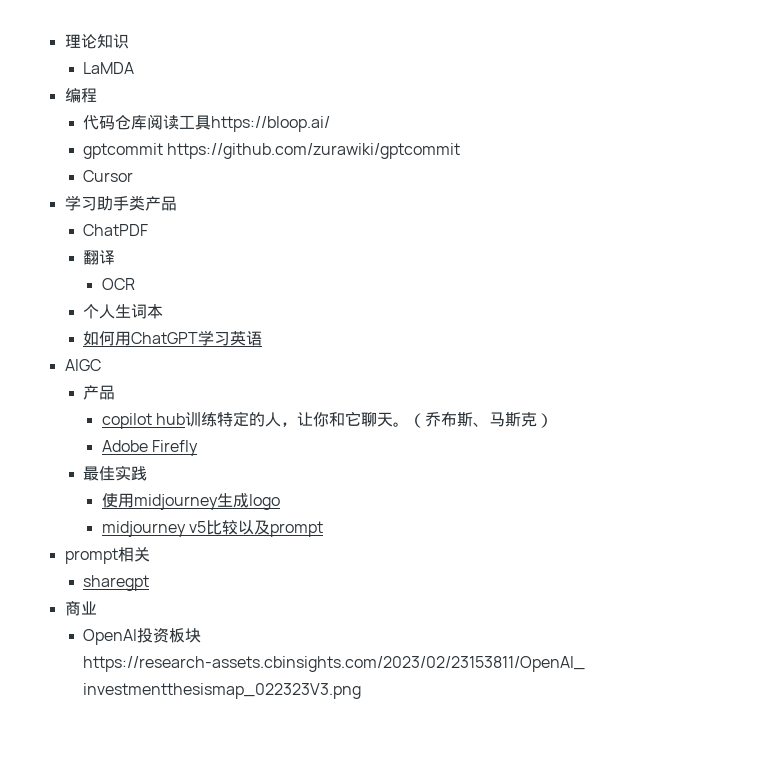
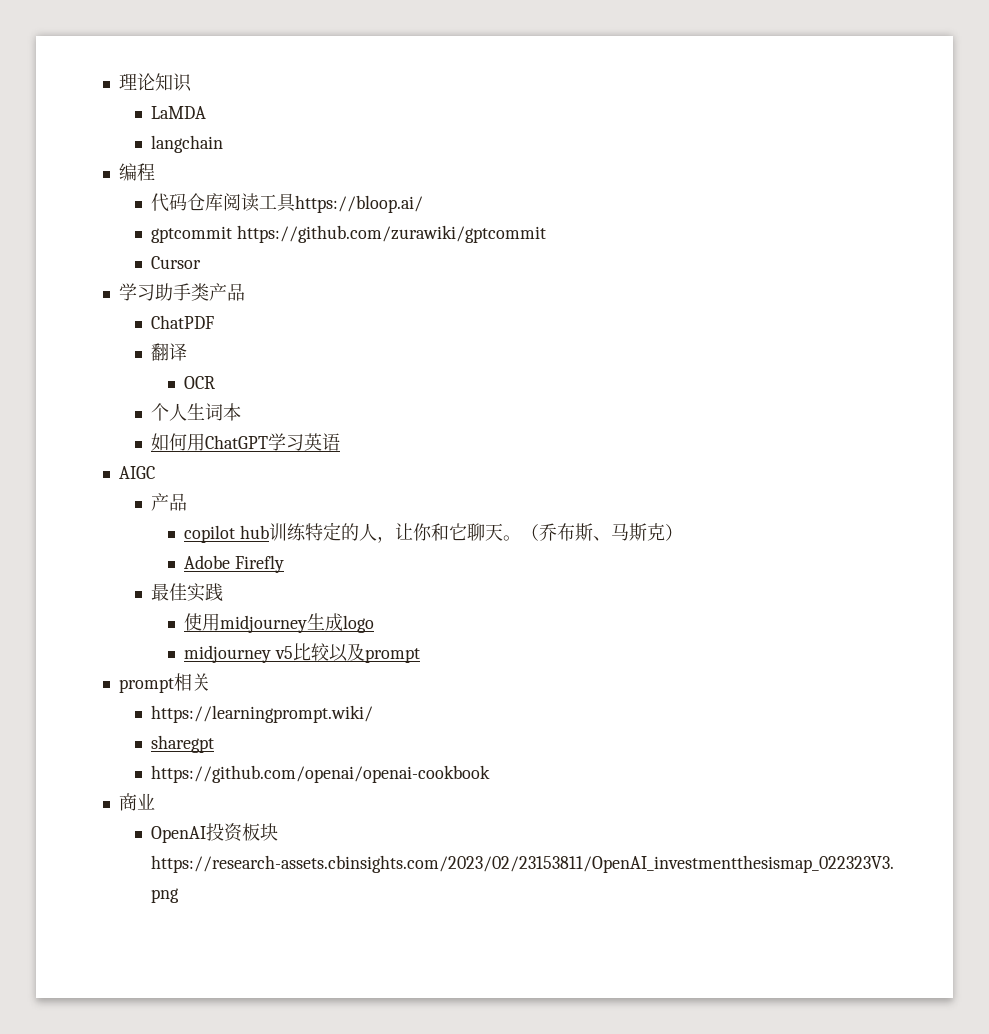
+ langchain
+ https://learningprompt.wiki/
+ https://github.com/openai/openai-cookbook

